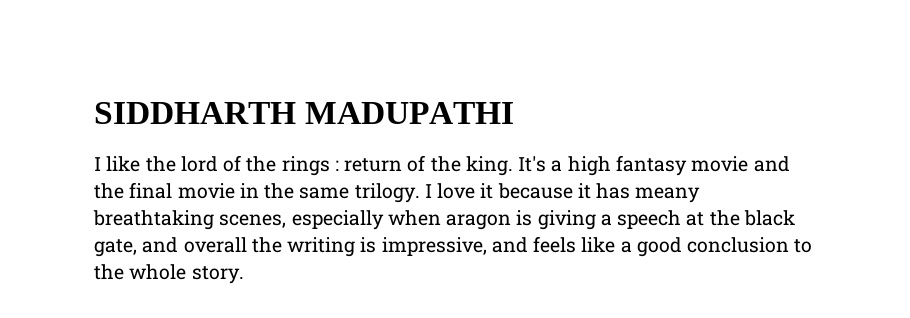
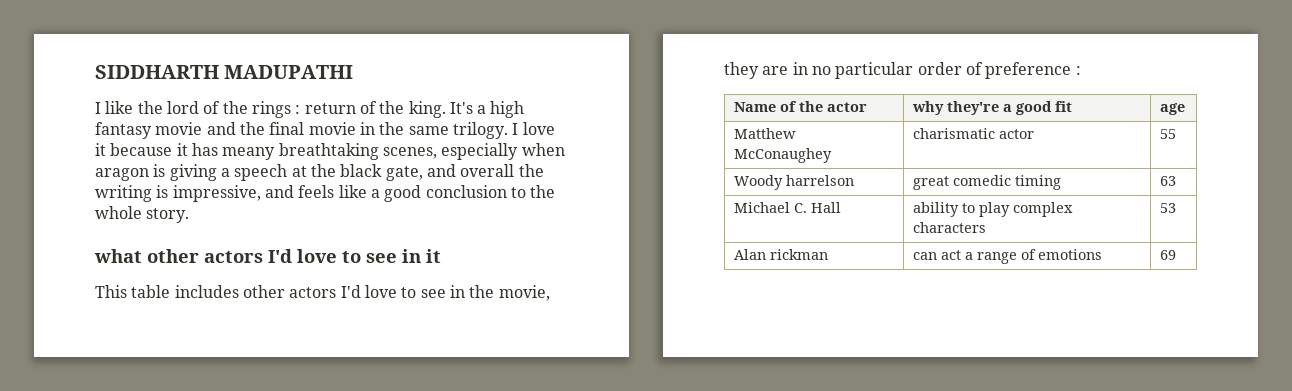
+ what other actors I'd love to see in it
+ This table includes other actors I'd love to see in the movie, they are in no particular order of preference :
+ Name of the actor | why they're a good fit | age
+ Matthew McConaughey | charismatic actor | 55
+ Woody harrelson | great comedic timing | 63
+ Michael C. Hall | ability to play complex characters | 53
+ Alan rickman | can act a range of emotions | 69

